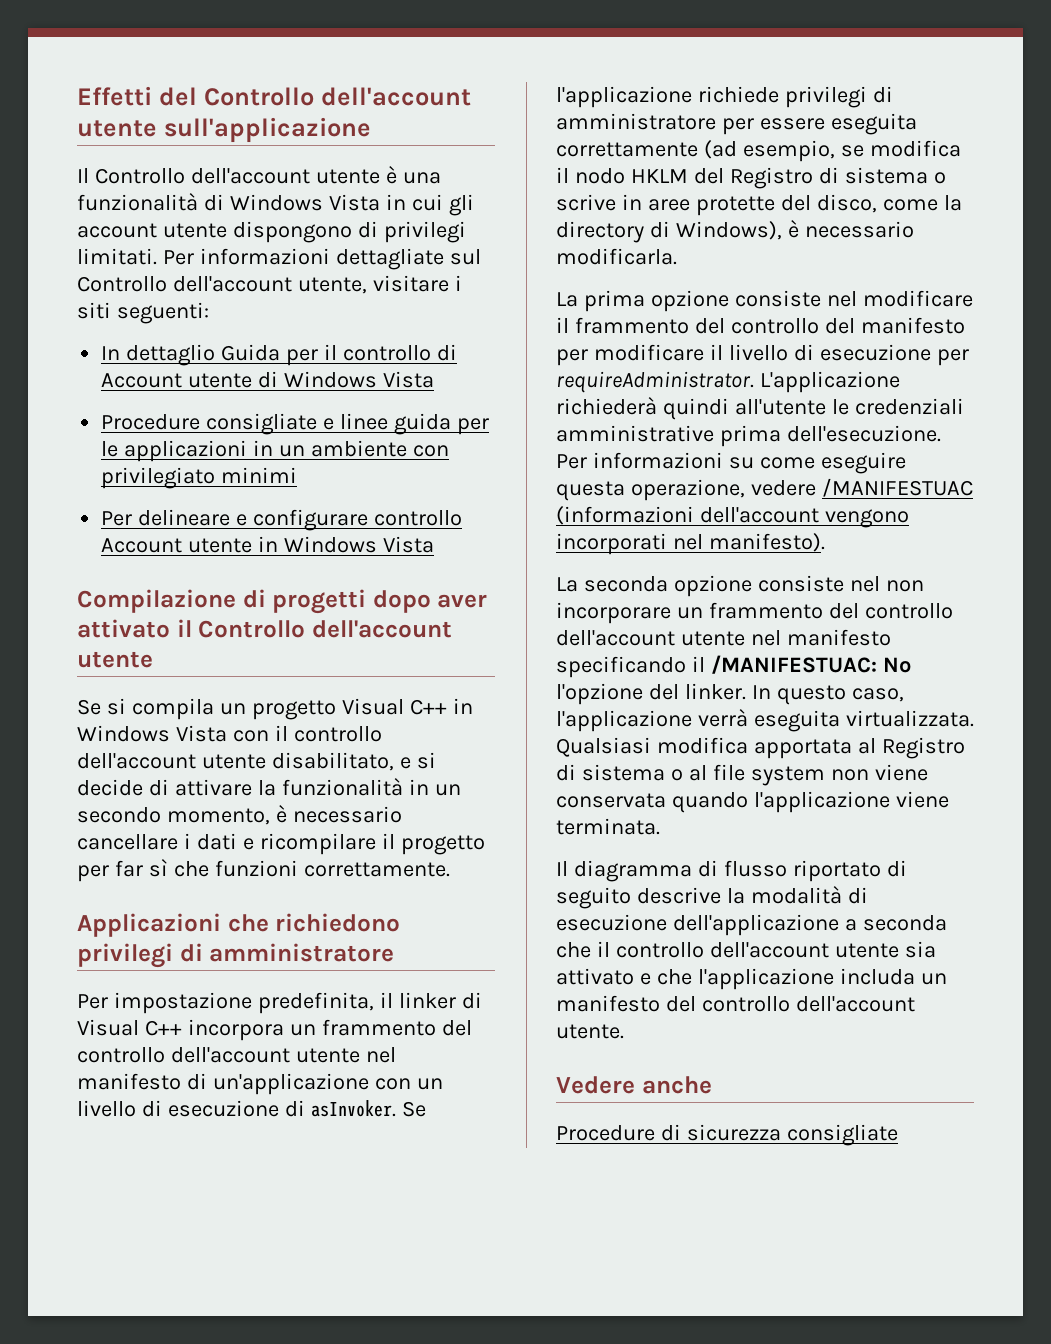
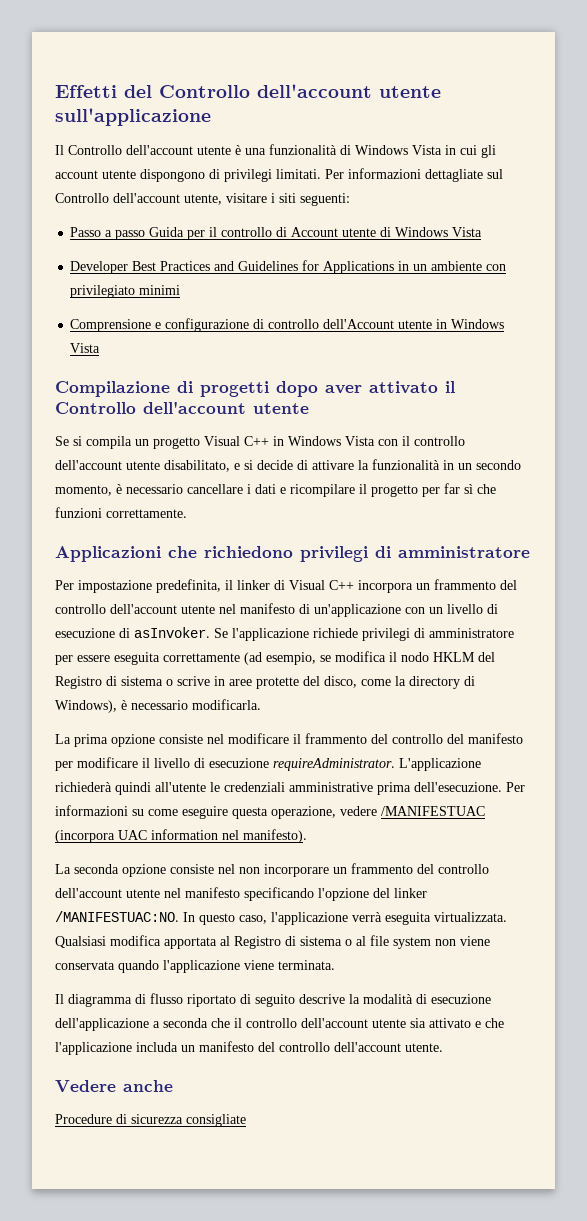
- In dettaglio Guida per il controllo di Account utente di Windows Vista
+ Passo a passo Guida per il controllo di Account utente di Windows Vista
- Procedure consigliate e linee guida per le applicazioni in un ambiente con privilegiato minimi
+ Developer Best Practices and Guidelines for Applications in un ambiente con privilegiato minimi
- Per delineare e configurare controllo Account utente in Windows Vista
+ Comprensione e configurazione di controllo dell'Account utente in Windows Vista
- La prima opzione consiste nel modificare il frammento del controllo del manifesto per modificare il livello di esecuzione per requireAdministrator.
+ La prima opzione consiste nel modificare il frammento del controllo del manifesto per modificare il livello di esecuzione requireAdministrator.
- Per informazioni su come eseguire questa operazione, vedere /MANIFESTUAC (informazioni dell'account vengono incorporati nel manifesto).
+ Per informazioni su come eseguire questa operazione, vedere /MANIFESTUAC (incorpora UAC information nel manifesto).
- La seconda opzione consiste nel non incorporare un frammento del controllo dell'account utente nel manifesto specificando il /MANIFESTUAC: No l'opzione del linker.
+ La seconda opzione consiste nel non incorporare un frammento del controllo dell'account utente nel manifesto specificando l'opzione del linker /MANIFESTUAC:NO.

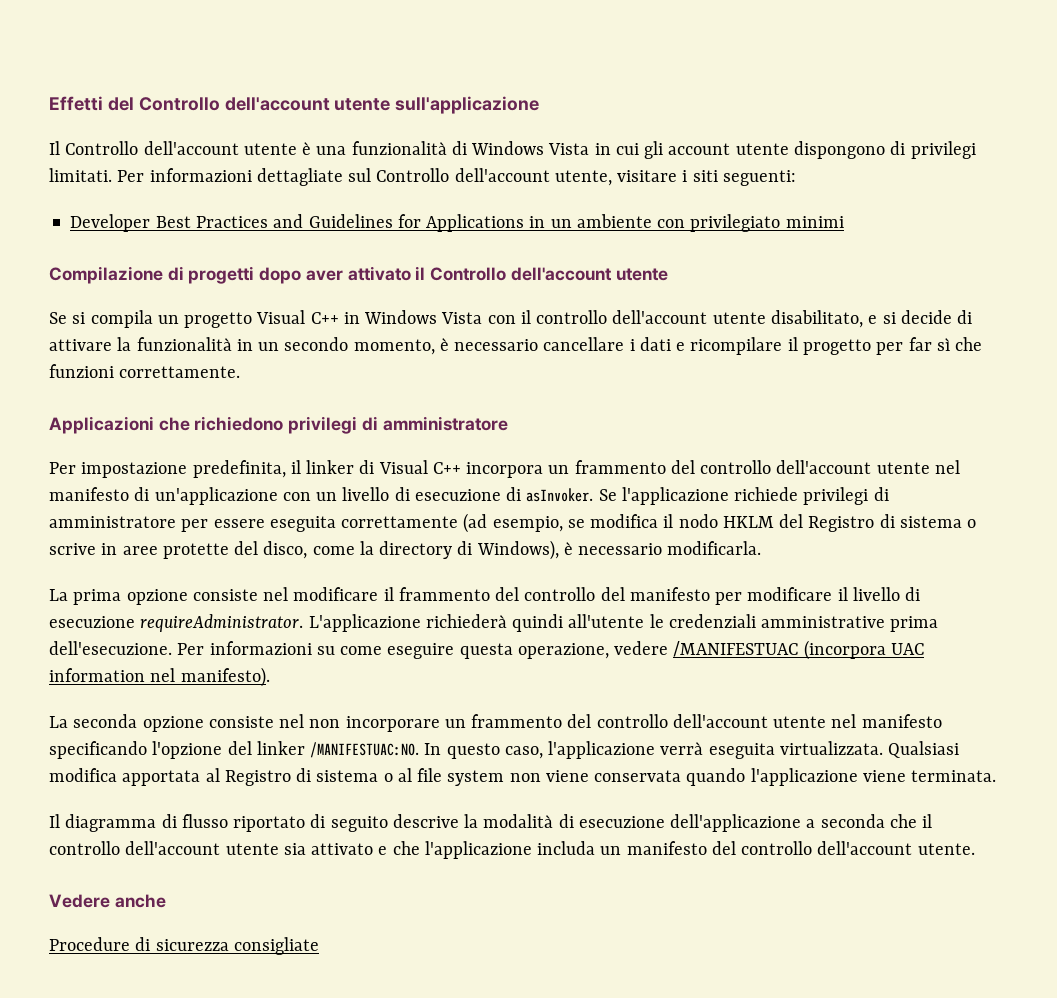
- Passo a passo Guida per il controllo di Account utente di Windows Vista
- Comprensione e configurazione di controllo dell'Account utente in Windows Vista

